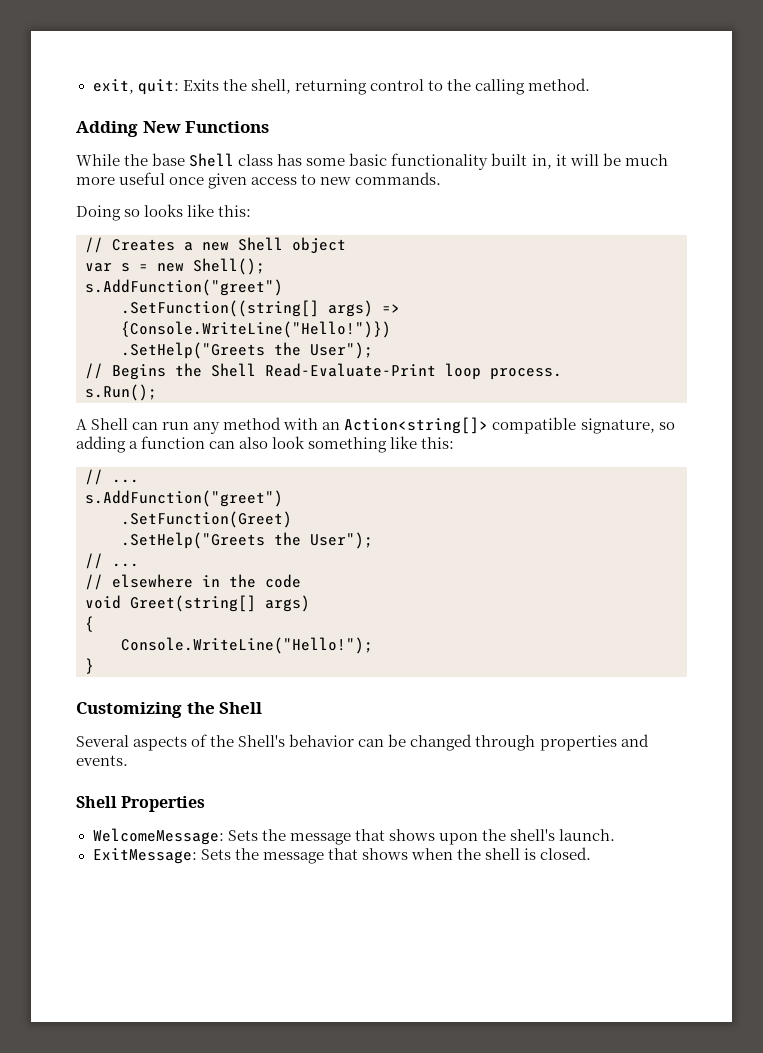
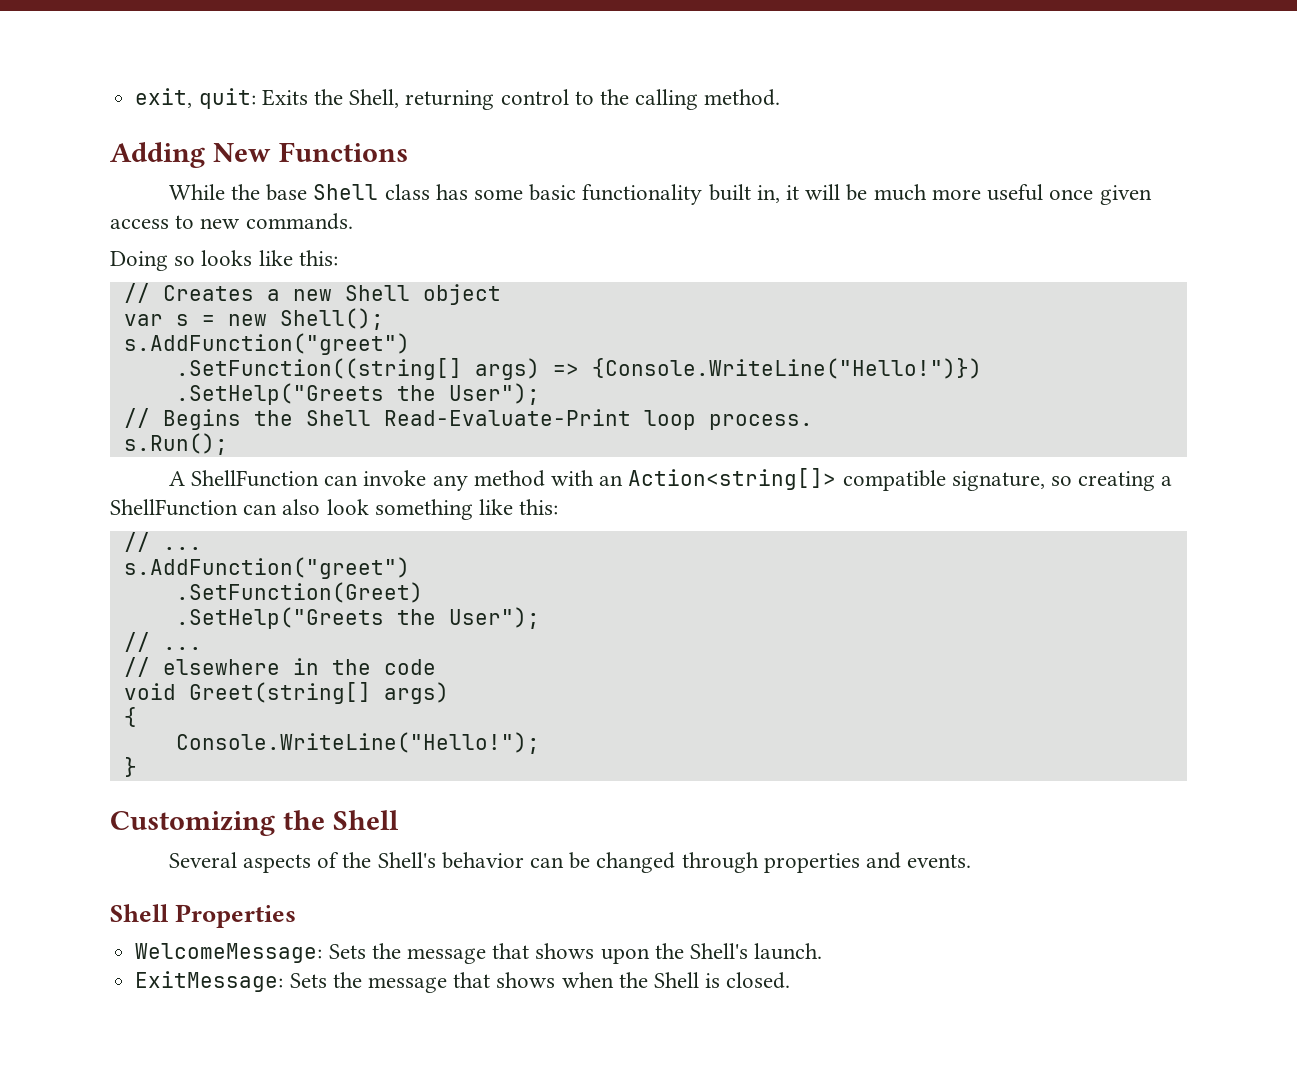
- exit, quit: Exits the shell, returning control to the calling method.
+ exit, quit: Exits the Shell, returning control to the calling method.
- A Shell can run any method with an Action<string[]> compatible signature, so adding a function can also look something like this:
+ A ShellFunction can invoke any method with an Action<string[]> compatible signature, so creating a ShellFunction can also look something like this:
- WelcomeMessage: Sets the message that shows upon the shell's launch.
+ WelcomeMessage: Sets the message that shows upon the Shell's launch.
- ExitMessage: Sets the message that shows when the shell is closed.
+ ExitMessage: Sets the message that shows when the Shell is closed.

